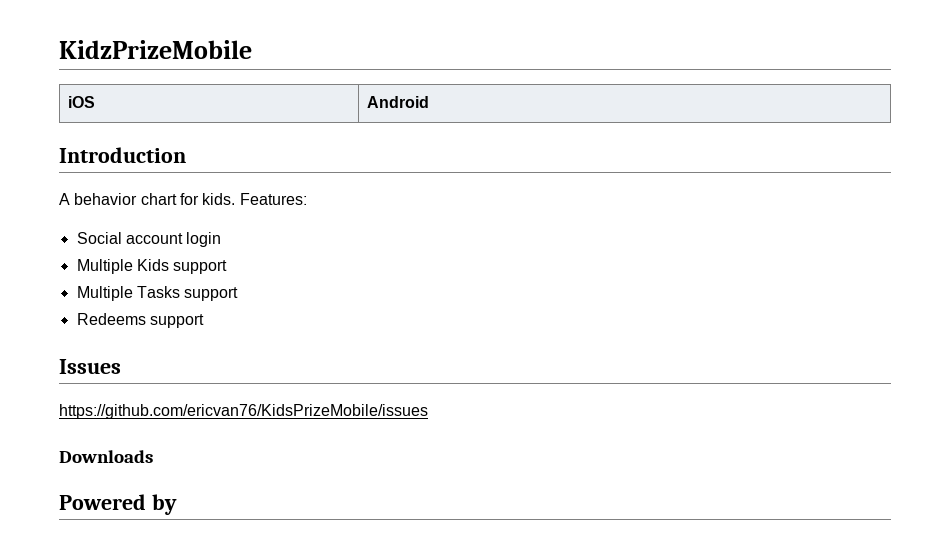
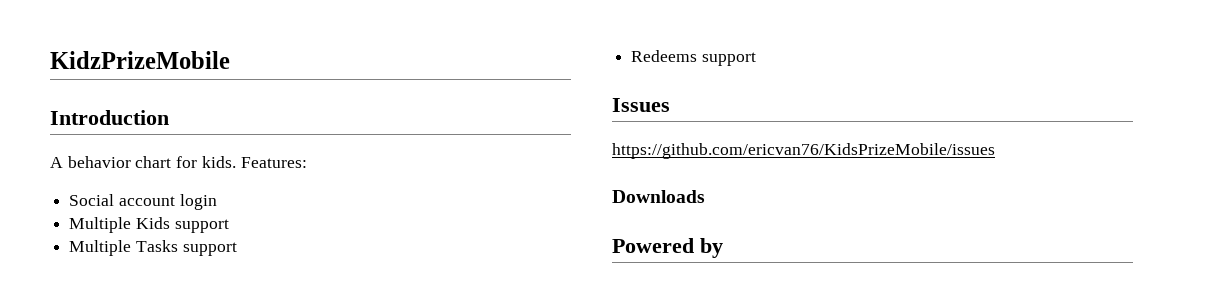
- iOS | Android

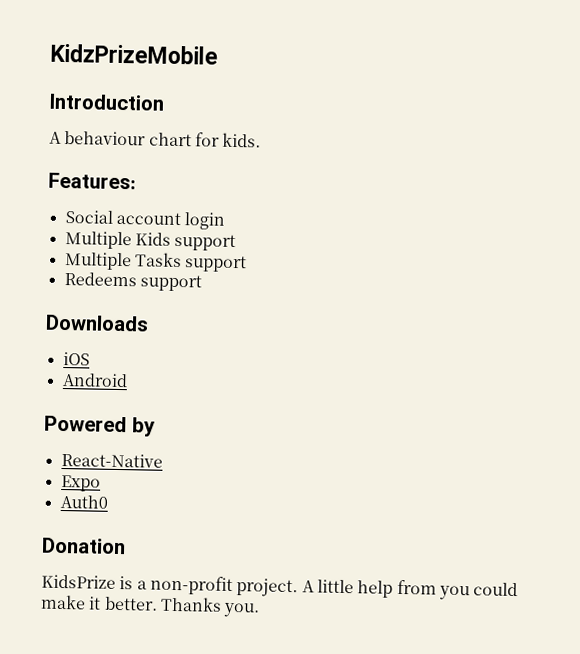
- A behavior chart for kids. Features:
+ A behaviour chart for kids.
+ Features:
- Issues
- https://github.com/ericvan76/KidsPrizeMobile/issues
  Downloads
+ iOS
+ Android
+ React-Native
+ Expo
+ Auth0
+ Donation
+ KidsPrize is a non-profit project. A little help from you could make it better. Thanks you.

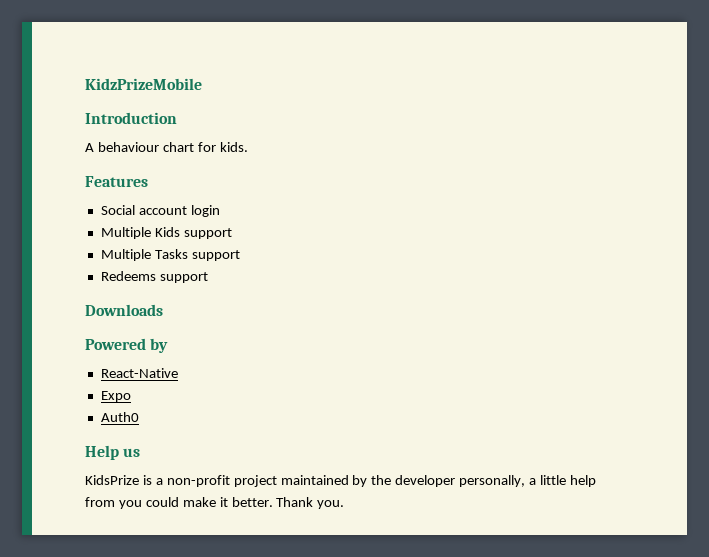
- Features:
+ Features
- iOS
- Android
- Donation
+ Help us
- KidsPrize is a non-profit project. A little help from you could make it better.
+ KidsPrize is a non-profit project maintained by the developer personally, a little help from you could make it better.
- Thanks you.
+ Thank you.

